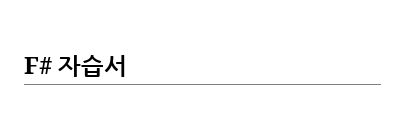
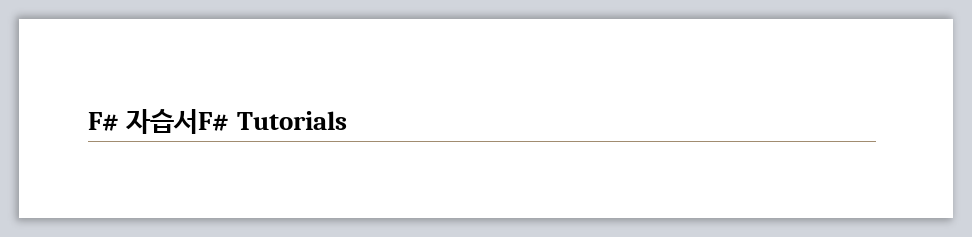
- F# 자습서
+ F# 자습서F# Tutorials

